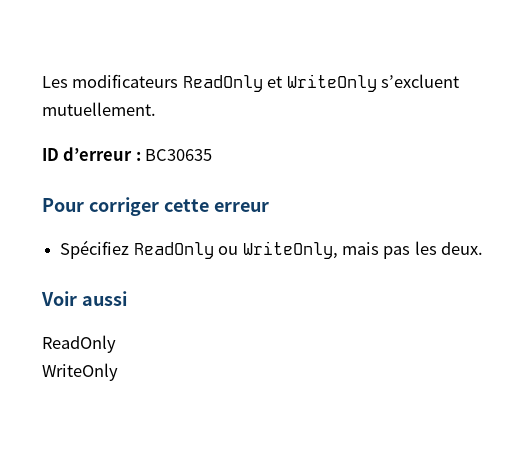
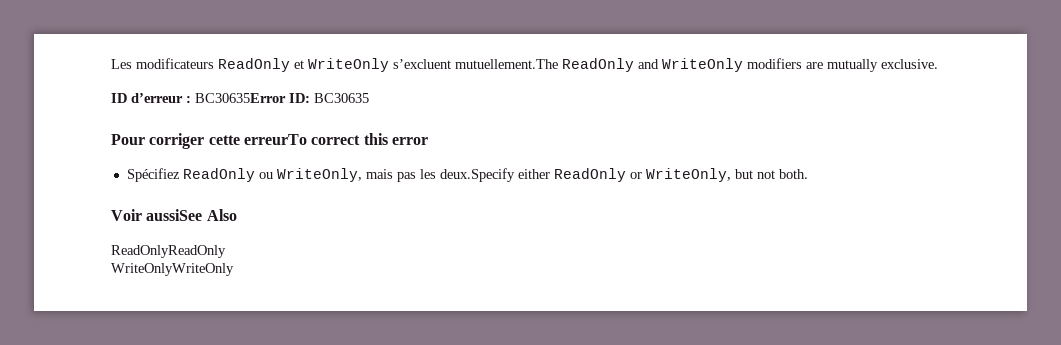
- Les modificateurs ReadOnly et WriteOnly s’excluent mutuellement.
+ Les modificateurs ReadOnly et WriteOnly s’excluent mutuellement.The ReadOnly and WriteOnly modifiers are mutually exclusive.
- ID d’erreur : BC30635
+ ID d’erreur : BC30635Error ID: BC30635
- Pour corriger cette erreur
+ Pour corriger cette erreurTo correct this error
- Spécifiez ReadOnly ou WriteOnly, mais pas les deux.
- Voir aussi
- ReadOnly
- WriteOnly
+ Spécifiez ReadOnly ou WriteOnly, mais pas les deux.Specify either ReadOnly or WriteOnly, but not both.
+ Voir aussiSee Also
+ ReadOnlyReadOnly
+ WriteOnlyWriteOnly

